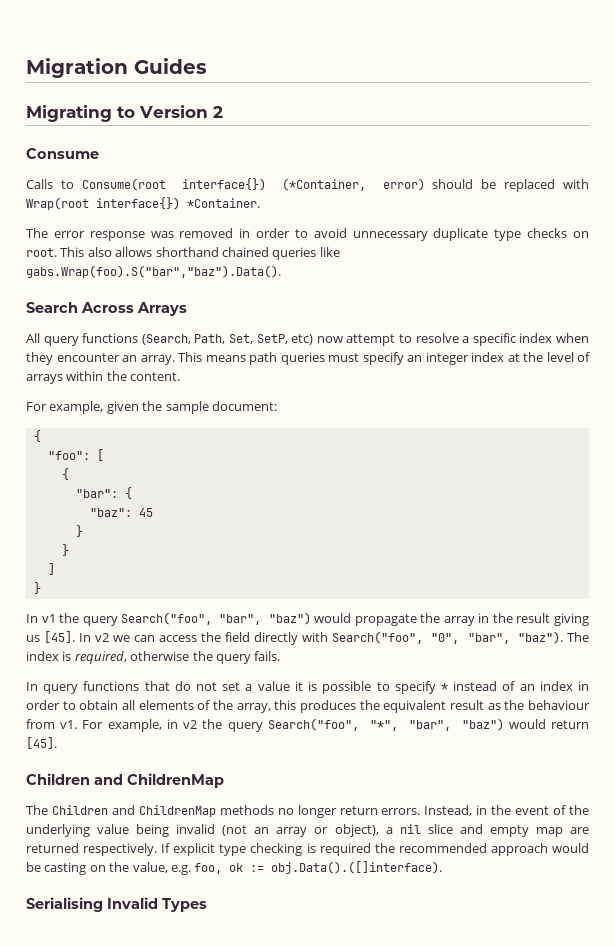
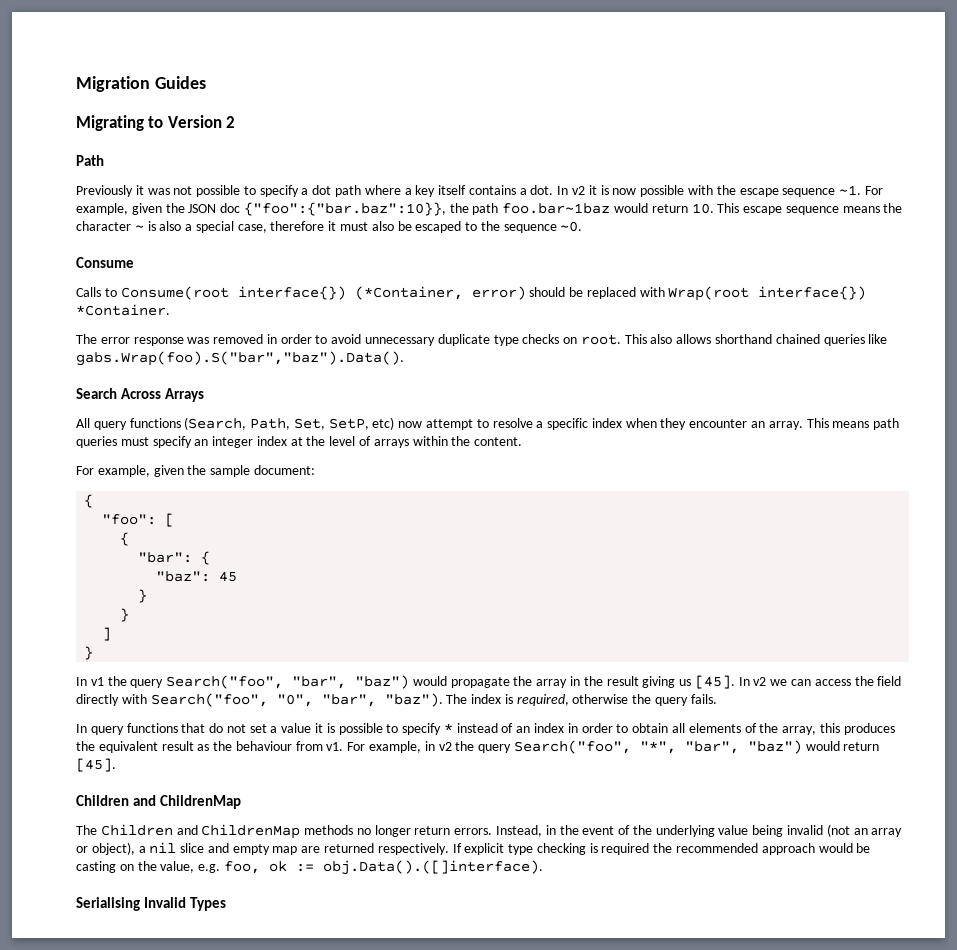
+ Path
+ Previously it was not possible to specify a dot path where a key itself contains a dot. In v2 it is now possible with the escape sequence ~1. For example, given the JSON doc {"foo":{"bar.baz":10}}, the path foo.bar~1baz would return 10. This escape sequence means the character ~ is also a special case, therefore it must also be escaped to the sequence ~0.

